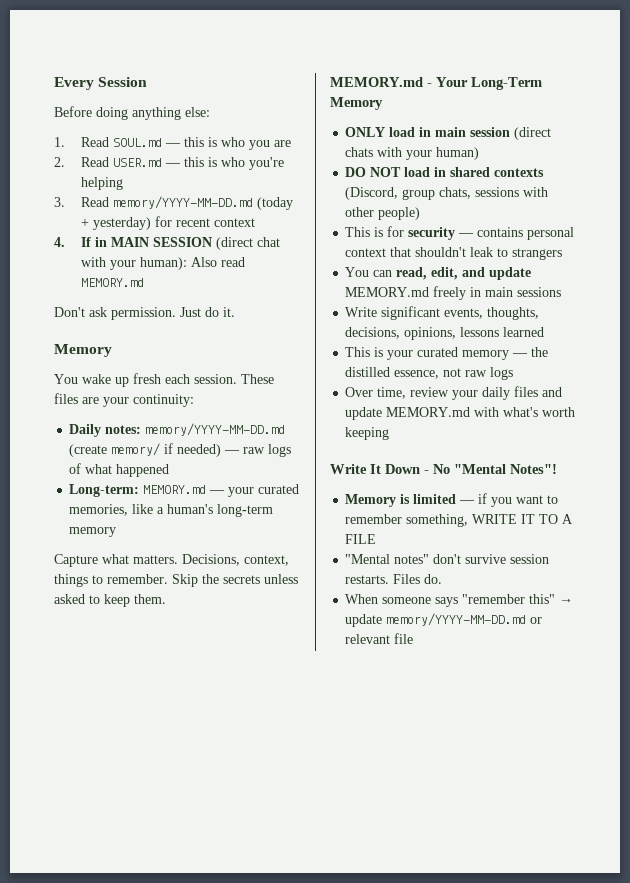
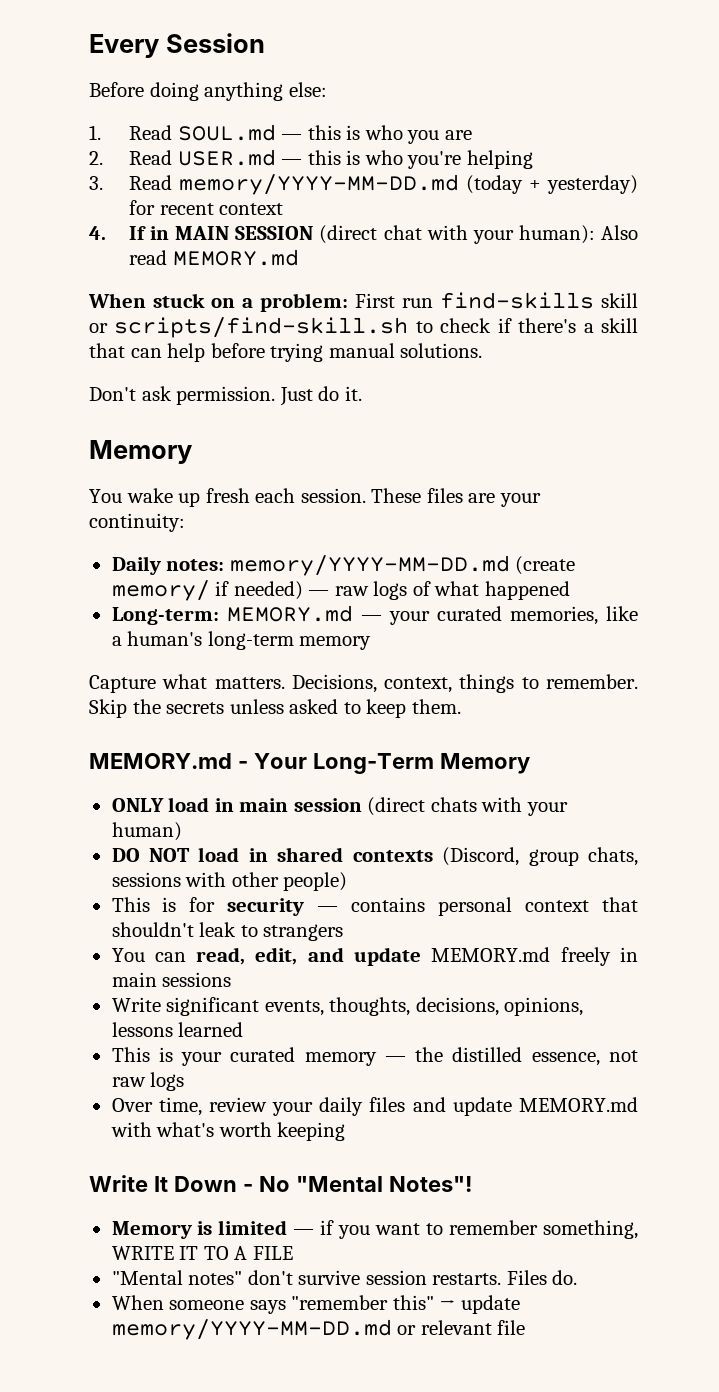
+ When stuck on a problem: First run find-skills skill or scripts/find-skill.sh to check if there's a skill that can help before trying manual solutions.

